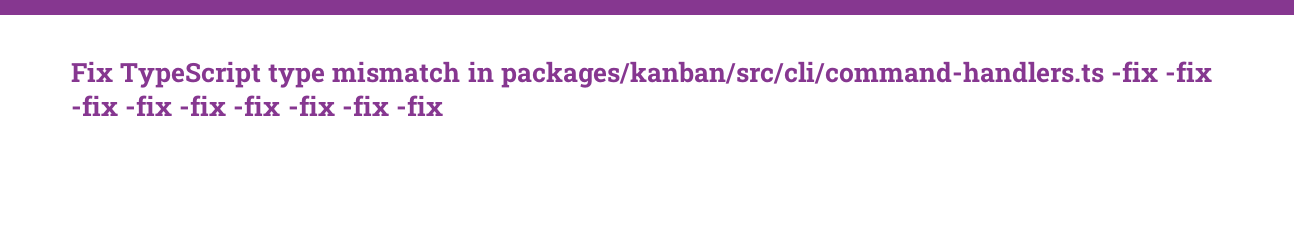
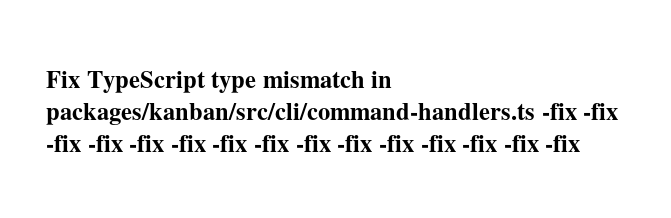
- Fix TypeScript type mismatch in packages/kanban/src/cli/command-handlers.ts -fix -fix -fix -fix -fix -fix -fix -fix -fix
+ Fix TypeScript type mismatch in packages/kanban/src/cli/command-handlers.ts -fix -fix -fix -fix -fix -fix -fix -fix -fix -fix -fix -fix -fix -fix -fix

